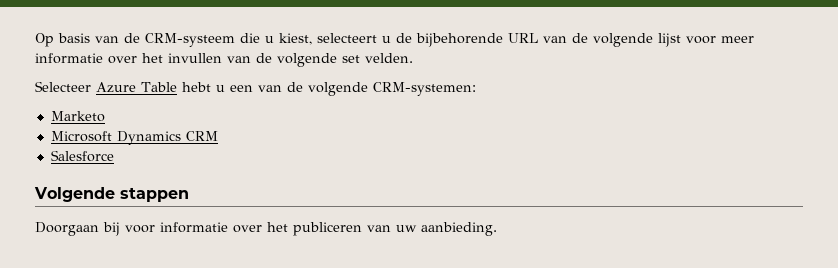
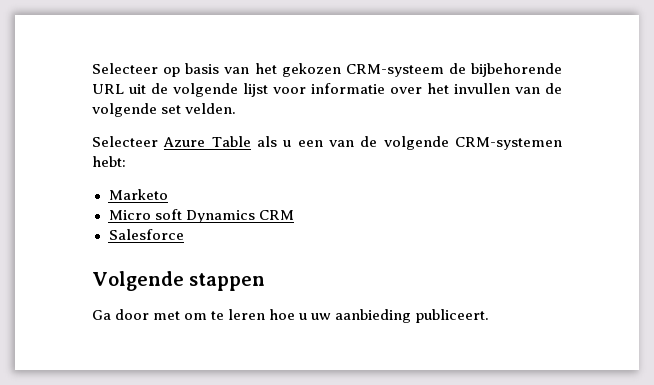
- Op basis van de CRM-systeem die u kiest, selecteert u de bijbehorende URL van de volgende lijst voor meer informatie over het invullen van de volgende set velden.
+ Selecteer op basis van het gekozen CRM-systeem de bijbehorende URL uit de volgende lijst voor informatie over het invullen van de volgende set velden.
- Selecteer Azure Table hebt u een van de volgende CRM-systemen:
+ Selecteer Azure Table als u een van de volgende CRM-systemen hebt:
- Microsoft Dynamics CRM
+ Micro soft Dynamics CRM
- Doorgaan bij voor informatie over het publiceren van uw aanbieding.
+ Ga door met om te leren hoe u uw aanbieding publiceert.

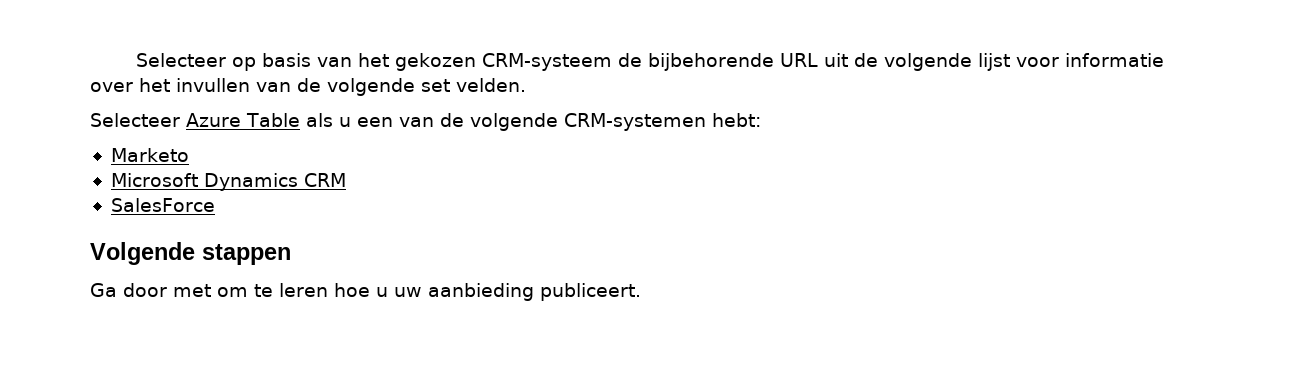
- Micro soft Dynamics CRM
+ Microsoft Dynamics CRM
- Salesforce
+ SalesForce

